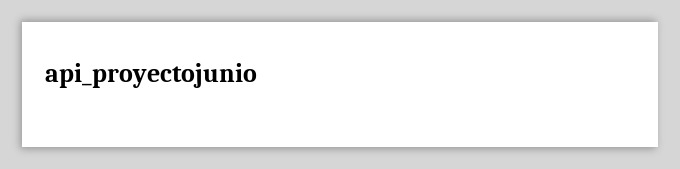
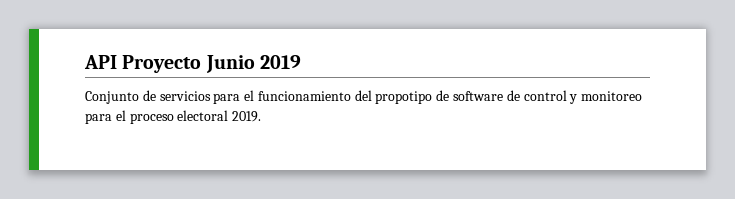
- api_proyectojunio
+ API Proyecto Junio 2019
+ Conjunto de servicios para el funcionamiento del propotipo de software de control y monitoreo para el proceso electoral 2019.

